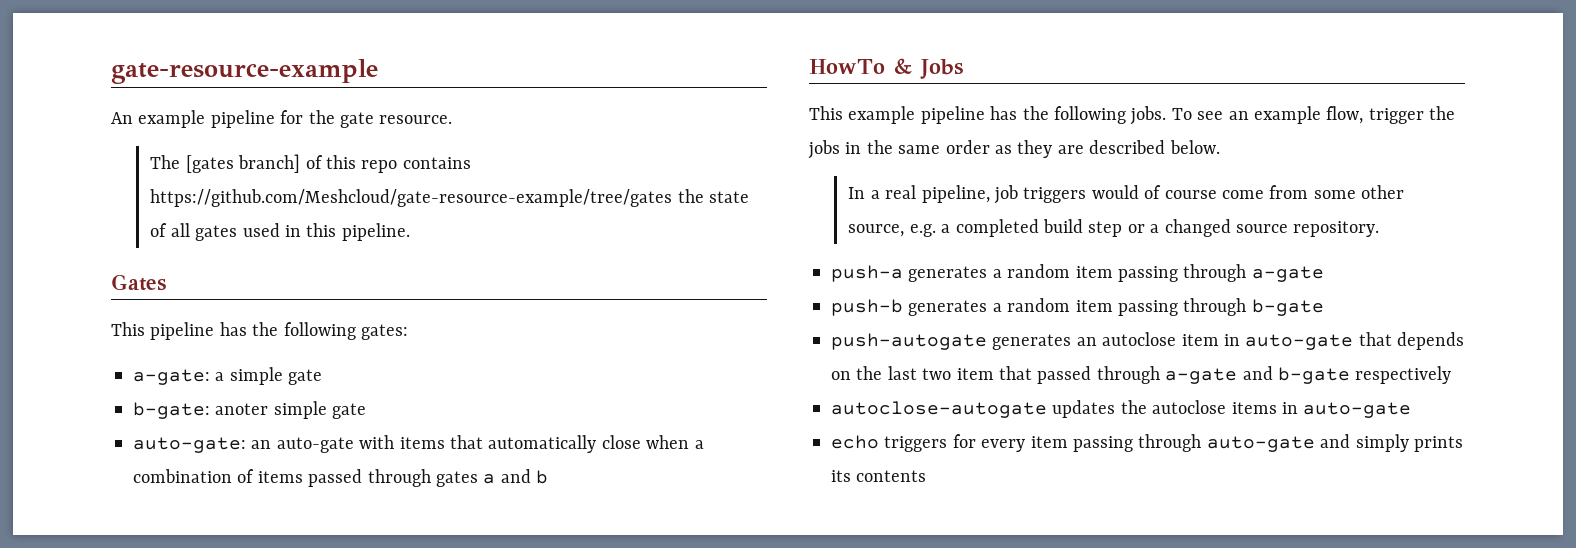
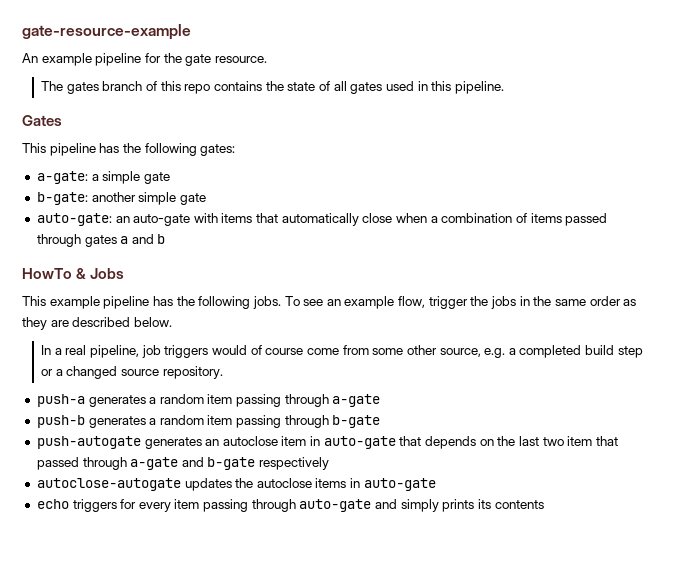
- The [gates branch] of this repo contains https://github.com/Meshcloud/gate-resource-example/tree/gates the state of all gates used in this pipeline.
+ The gates branch of this repo contains the state of all gates used in this pipeline.
- b-gate: anoter simple gate
+ b-gate: another simple gate

